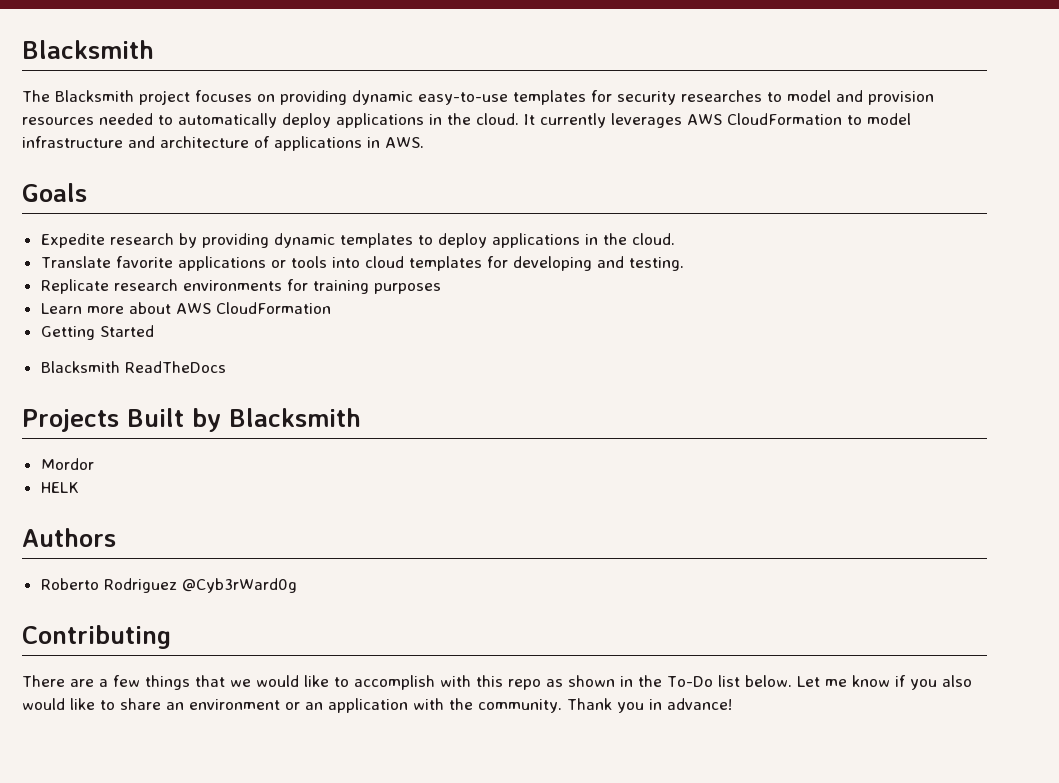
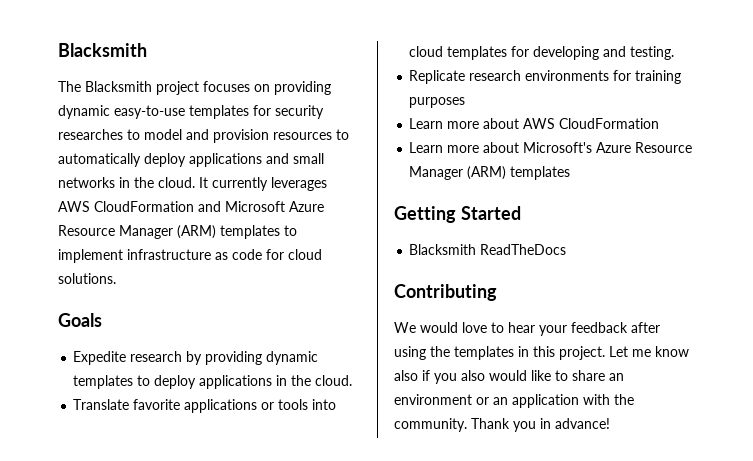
- The Blacksmith project focuses on providing dynamic easy-to-use templates for security researches to model and provision resources needed to automatically deploy applications in the cloud.
+ The Blacksmith project focuses on providing dynamic easy-to-use templates for security researches to model and provision resources to automatically deploy applications and small networks in the cloud.
- It currently leverages AWS CloudFormation to model infrastructure and architecture of applications in AWS.
+ It currently leverages AWS CloudFormation and Microsoft Azure Resource Manager (ARM) templates to implement infrastructure as code for cloud solutions.
+ Learn more about Microsoft's Azure Resource Manager (ARM) templates
  Getting Started
  Blacksmith ReadTheDocs
- Projects Built by Blacksmith
- Mordor
- HELK
- Authors
- Roberto Rodriguez @Cyb3rWard0g
  Contributing
- There are a few things that we would like to accomplish with this repo as shown in the To-Do list below.
+ We would love to hear your feedback after using the templates in this project.
- Let me know if you also would like to share an environment or an application with the community.
+ Let me know also if you also would like to share an environment or an application with the community.

